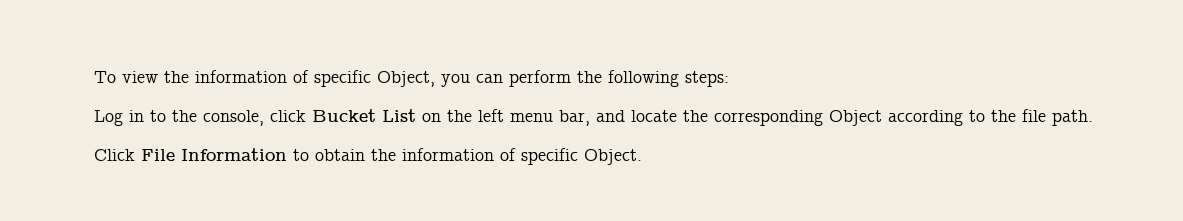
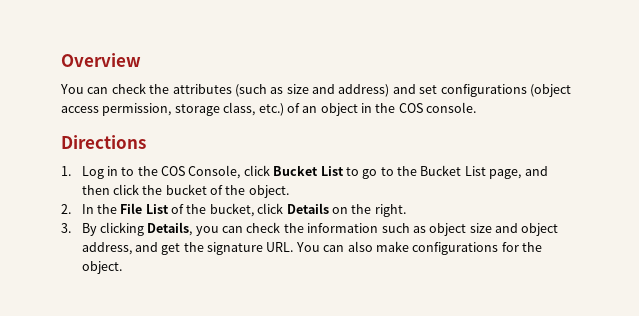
- To view the information of specific Object, you can perform the following steps:
- Log in to the console, click Bucket List on the left menu bar, and locate the corresponding Object according to the file path.
- Click File Information to obtain the information of specific Object.
+ Overview
+ You can check the attributes (such as size and address) and set configurations (object access permission, storage class, etc.) of an object in the COS console.
+ Directions
+ 1. Log in to the COS Console, click Bucket List to go to the Bucket List page, and then click the bucket of the object.
+ 2. In the File List of the bucket, click Details on the right.
+ 3. By clicking Details, you can check the information such as object size and object address, and get the signature URL. You can also make configurations for the object.

